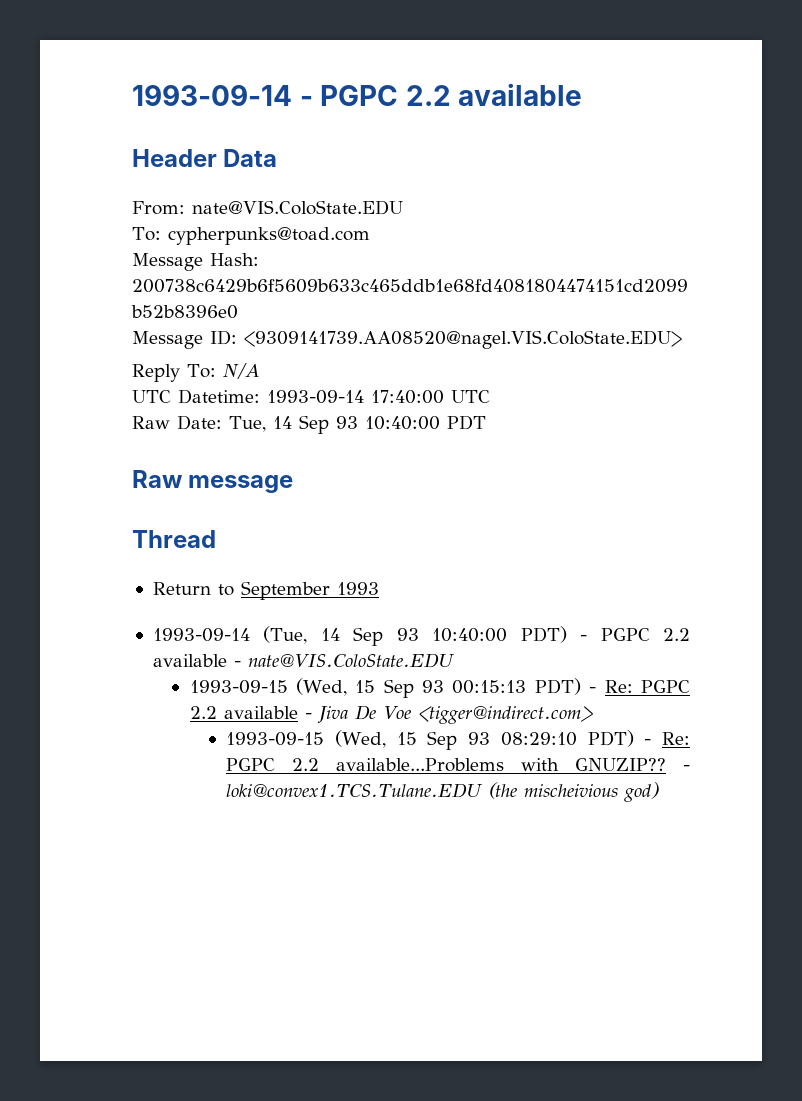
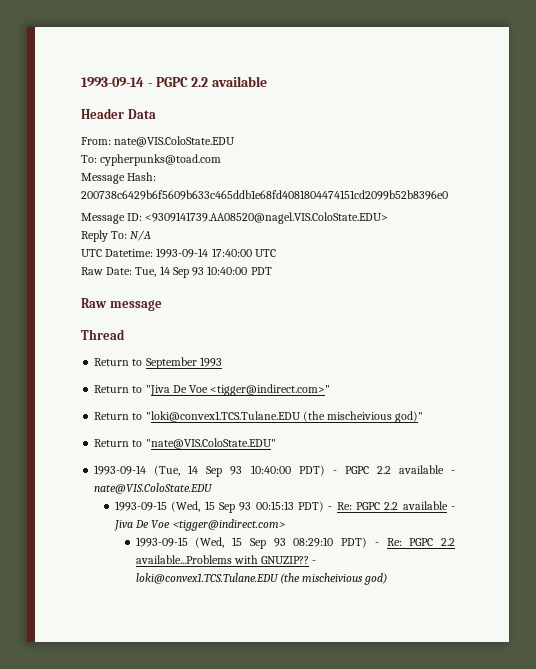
+ Return to "Jiva De Voe <tigger@indirect.com>"
+ Return to "loki@convex1.TCS.Tulane.EDU (the mischeivious god)"
+ Return to "nate@VIS.ColoState.EDU"

